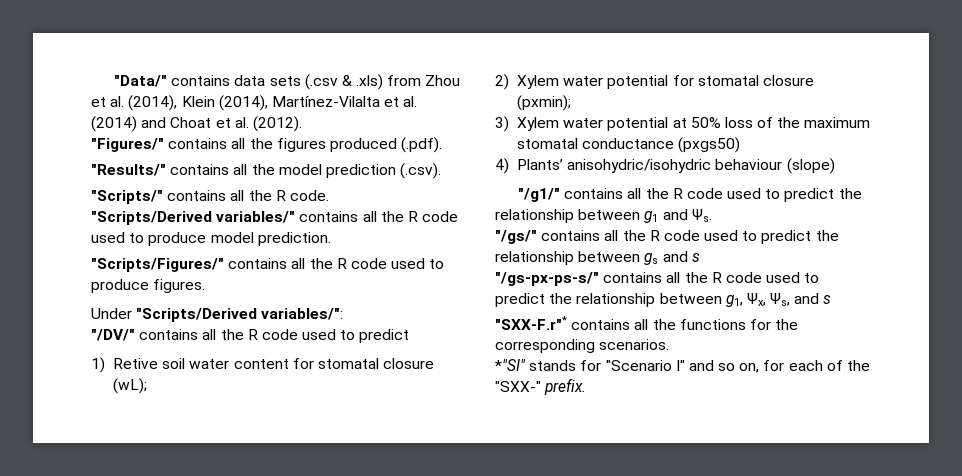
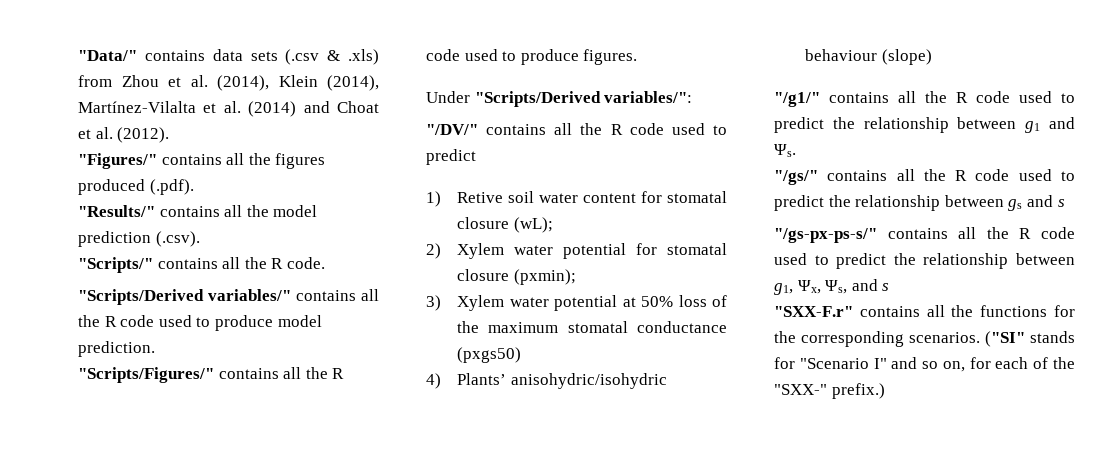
- "SXX-F.r"* contains all the functions for the corresponding scenarios.
- *"SI" stands for "Scenario I" and so on, for each of the "SXX-" prefix.
+ "SXX-F.r" contains all the functions for the corresponding scenarios. ("SI" stands for "Scenario I" and so on, for each of the "SXX-" prefix.)

